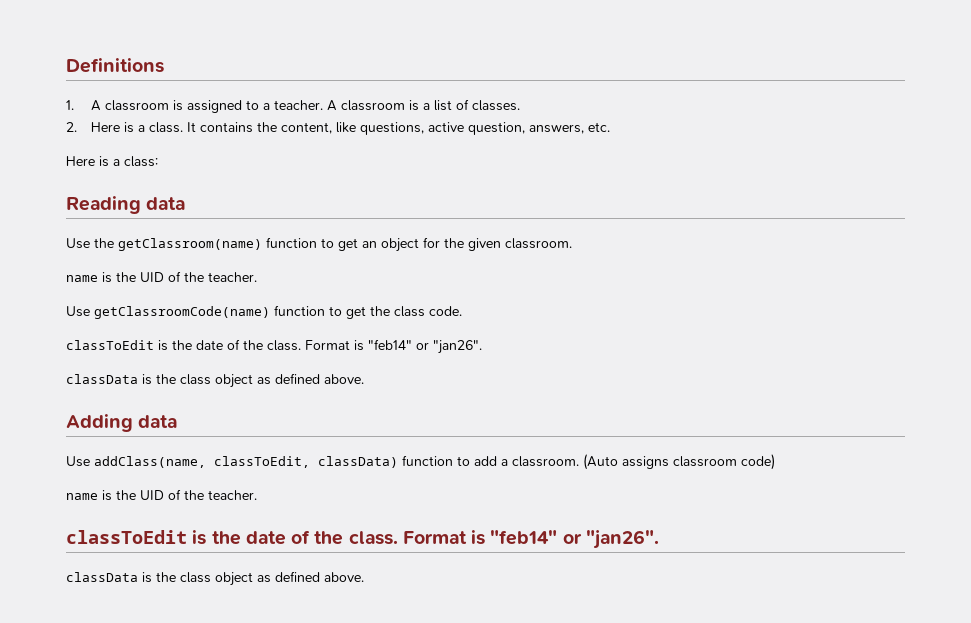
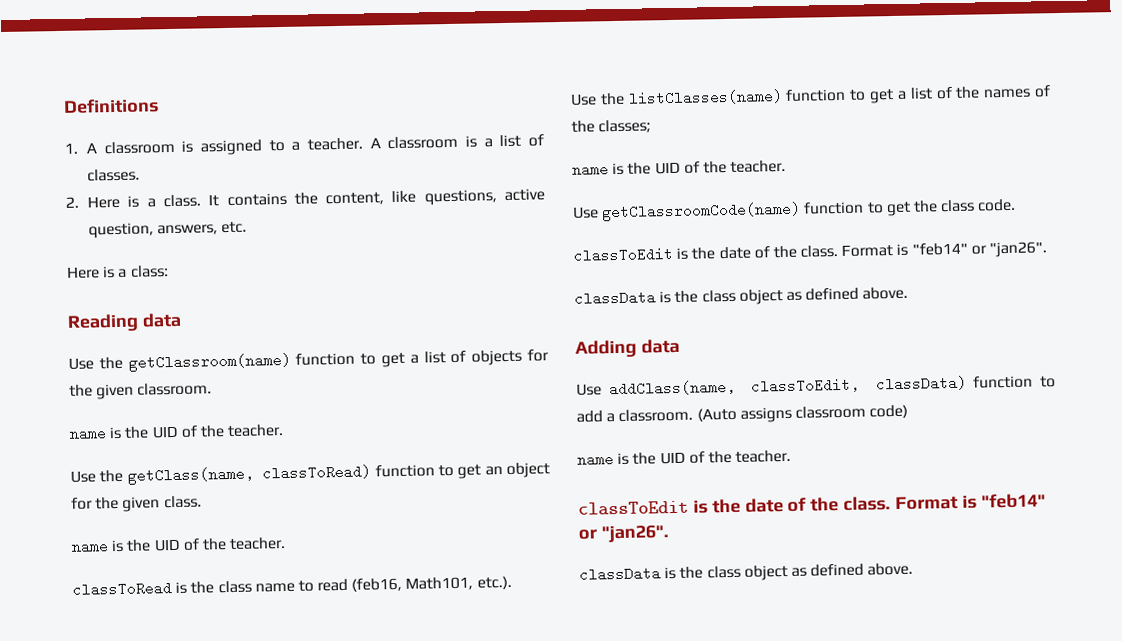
- Use the getClassroom(name) function to get an object for the given classroom.
+ Use the getClassroom(name) function to get a list of objects for the given classroom.
+ name is the UID of the teacher.
+ Use the getClass(name, classToRead) function to get an object for the given class.
+ name is the UID of the teacher.
+ classToRead is the class name to read (feb16, Math101, etc.).
+ Use the listClasses(name) function to get a list of the names of the classes;

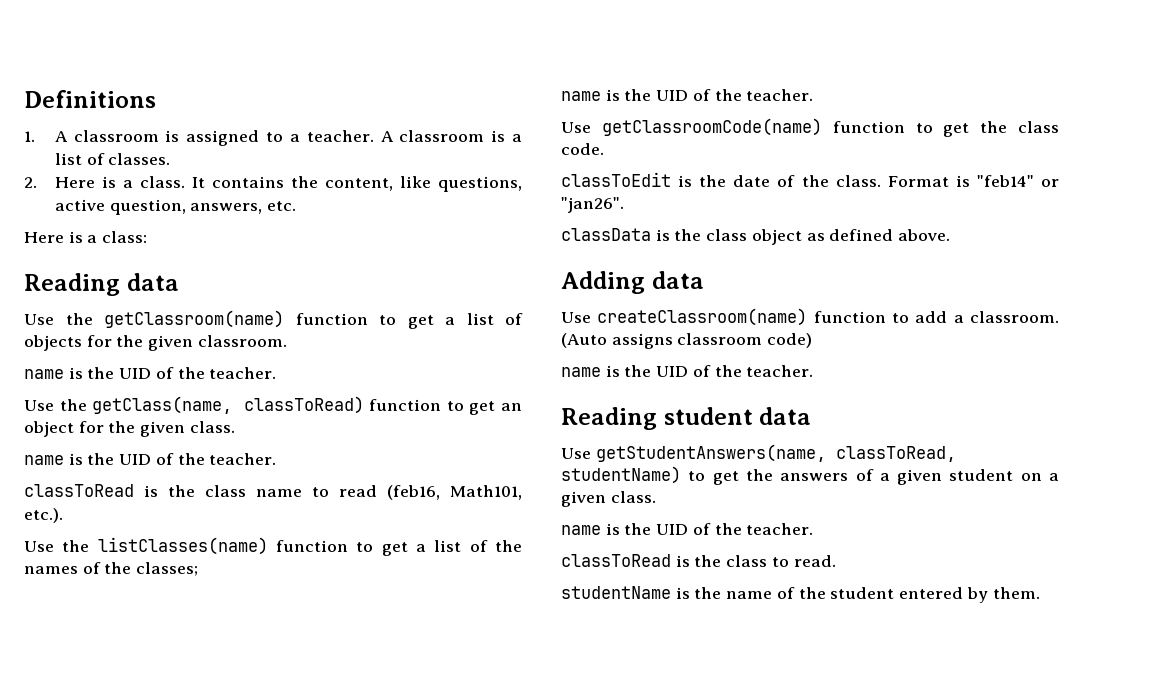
- Use addClass(name, classToEdit, classData) function to add a classroom.
+ Use createClassroom(name) function to add a classroom.
  (Auto assigns classroom code)
  name is the UID of the teacher.
- classToEdit is the date of the class. Format is "feb14" or "jan26".
- classData is the class object as defined above.
+ Reading student data
+ Use getStudentAnswers(name, classToRead, studentName) to get the answers of a given student on a given class.
+ name is the UID of the teacher.
+ classToRead is the class to read.
+ studentName is the name of the student entered by them.

